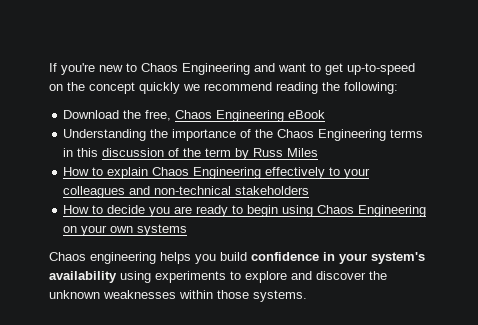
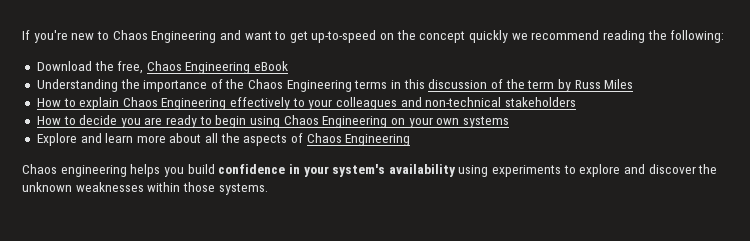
+ Explore and learn more about all the aspects of Chaos Engineering

